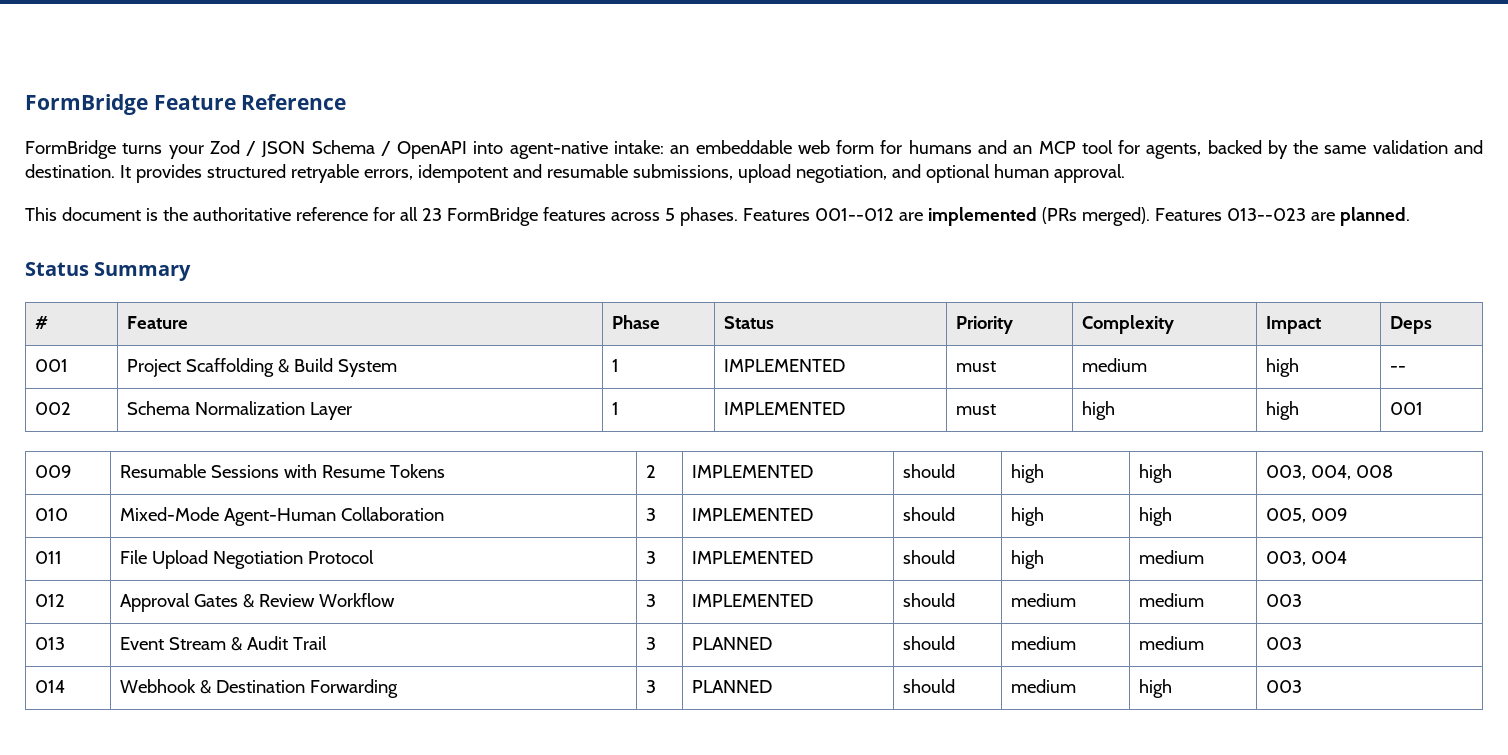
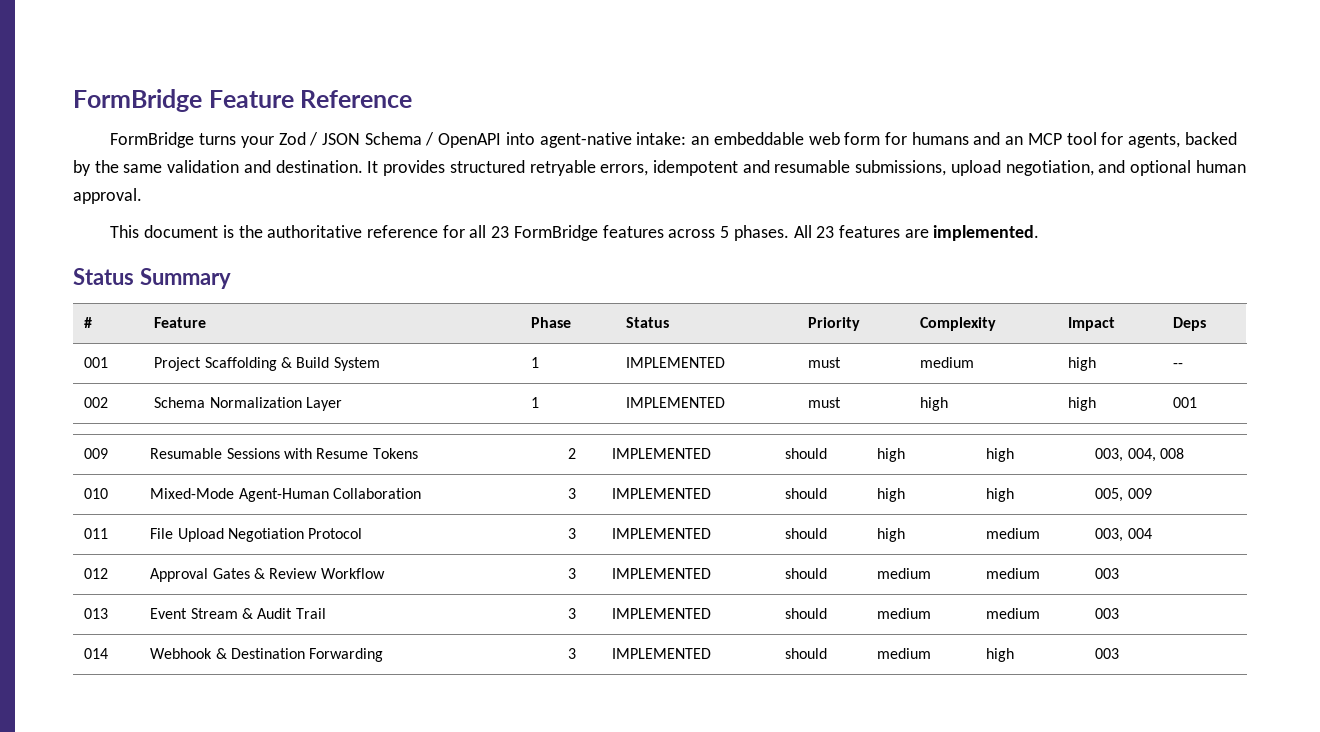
- Features 001--012 are implemented (PRs merged). Features 013--023 are planned.
+ All 23 features are implemented.
- 013 | Event Stream & Audit Trail | 3 | PLANNED | should | medium | medium | 003
+ 013 | Event Stream & Audit Trail | 3 | IMPLEMENTED | should | medium | medium | 003
- 014 | Webhook & Destination Forwarding | 3 | PLANNED | should | medium | high | 003
+ 014 | Webhook & Destination Forwarding | 3 | IMPLEMENTED | should | medium | high | 003

